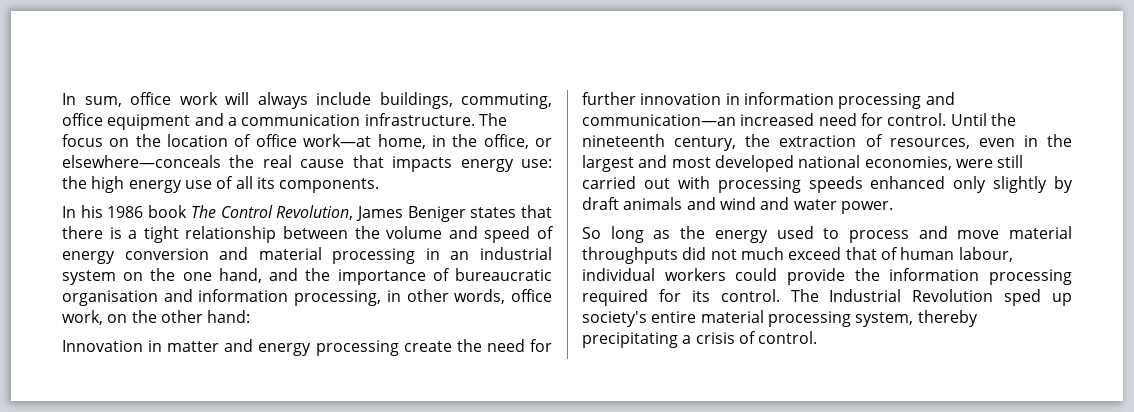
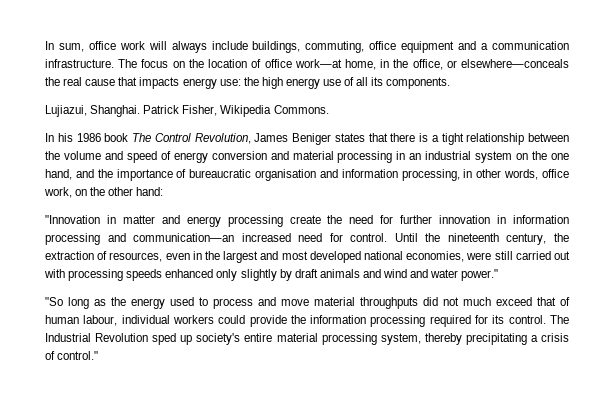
+ Lujiazui, Shanghai. Patrick Fisher, Wikipedia Commons.
- Innovation in matter and energy processing create the need for further innovation in information processing and communication—an increased need for control.
+ "Innovation in matter and energy processing create the need for further innovation in information processing and communication—an increased need for control.
- Until the nineteenth century, the extraction of resources, even in the largest and most developed national economies, were still carried out with processing speeds enhanced only slightly by draft animals and wind and water power.
- So long as the energy used to process and move material throughputs did not much exceed that of human labour, individual workers could provide the information processing required for its control.
+ Until the nineteenth century, the extraction of resources, even in the largest and most developed national economies, were still carried out with processing speeds enhanced only slightly by draft animals and wind and water power."
+ "So long as the energy used to process and move material throughputs did not much exceed that of human labour, individual workers could provide the information processing required for its control.
- The Industrial Revolution sped up society's entire material processing system, thereby precipitating a crisis of control.
+ The Industrial Revolution sped up society's entire material processing system, thereby precipitating a crisis of control."

